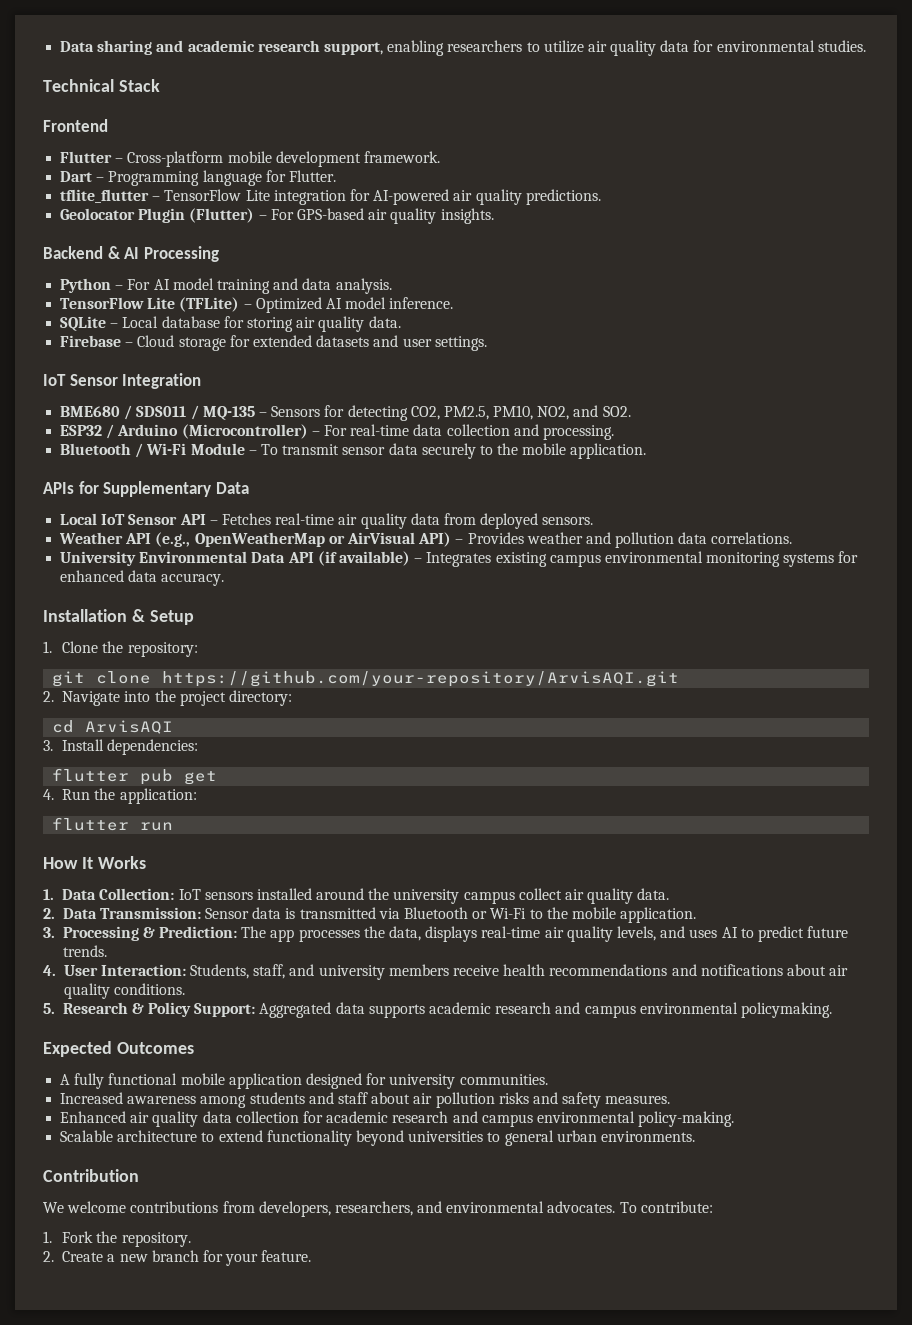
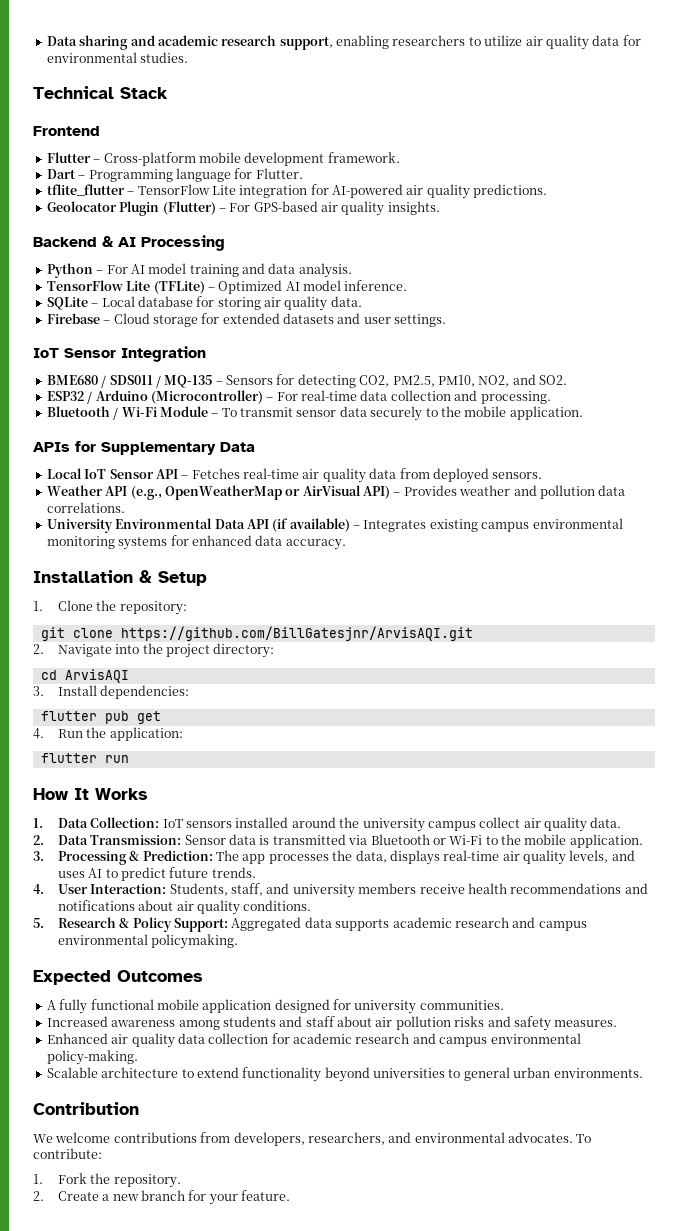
- git clone https://github.com/your-repository/ArvisAQI.git
+ git clone https://github.com/BillGatesjnr/ArvisAQI.git

